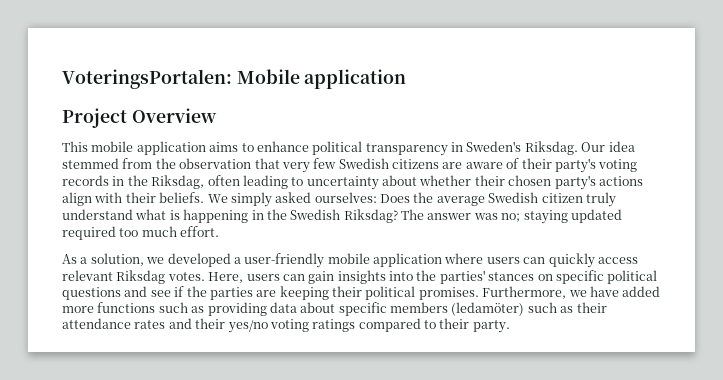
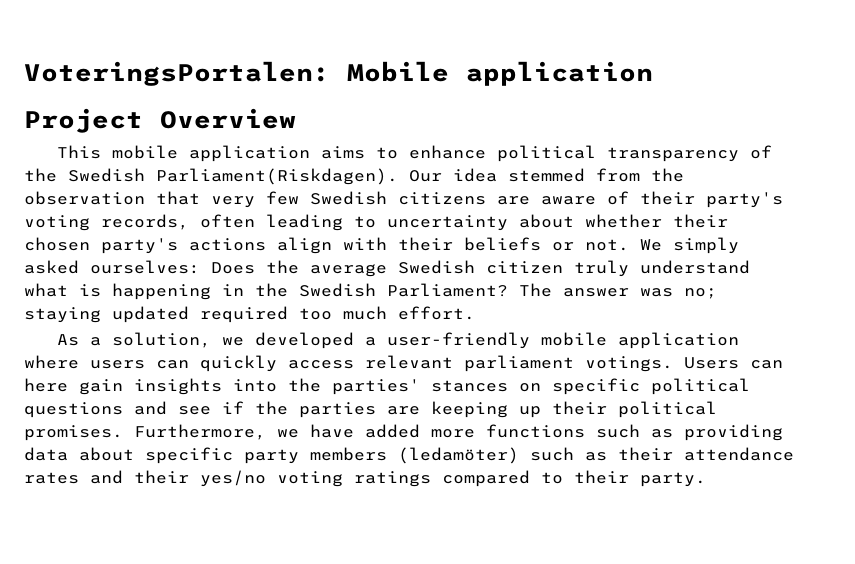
- This mobile application aims to enhance political transparency in Sweden's Riksdag.
+ This mobile application aims to enhance political transparency of the Swedish Parliament(Riskdagen).
- Our idea stemmed from the observation that very few Swedish citizens are aware of their party's voting records in the Riksdag, often leading to uncertainty about whether their chosen party's actions align with their beliefs.
+ Our idea stemmed from the observation that very few Swedish citizens are aware of their party's voting records, often leading to uncertainty about whether their chosen party's actions align with their beliefs or not.
- We simply asked ourselves: Does the average Swedish citizen truly understand what is happening in the Swedish Riksdag?
+ We simply asked ourselves: Does the average Swedish citizen truly understand what is happening in the Swedish Parliament?
- As a solution, we developed a user-friendly mobile application where users can quickly access relevant Riksdag votes. Here, users can gain insights into the parties' stances on specific political questions and see if the parties are keeping their political promises.
+ As a solution, we developed a user-friendly mobile application where users can quickly access relevant parliament votings. Users can here gain insights into the parties' stances on specific political questions and see if the parties are keeping up their political promises.
- Furthermore, we have added more functions such as providing data about specific members (ledamöter) such as their attendance rates and their yes/no voting ratings compared to their party.
+ Furthermore, we have added more functions such as providing data about specific party members (ledamöter) such as their attendance rates and their yes/no voting ratings compared to their party.

